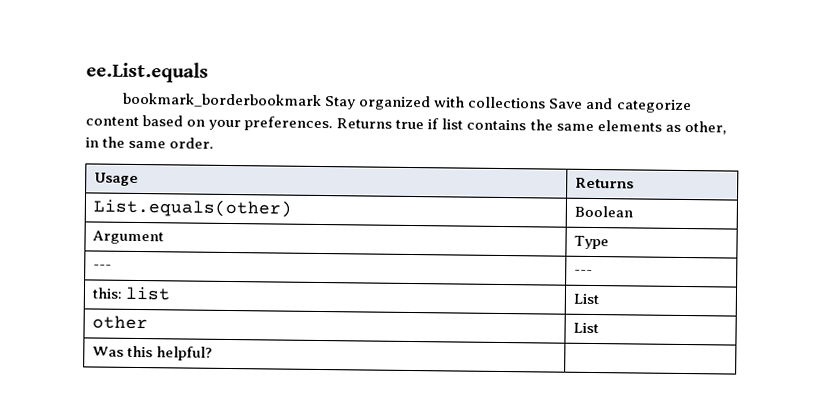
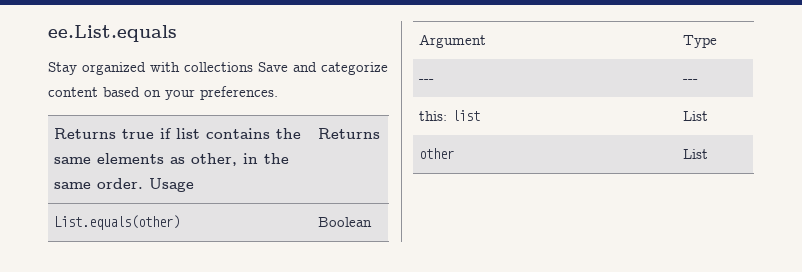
- bookmark_borderbookmark Stay organized with collections Save and categorize content based on your preferences. Returns true if list contains the same elements as other, in the same order.
- Usage | Returns
+ Stay organized with collections Save and categorize content based on your preferences.
+ Returns true if list contains the same elements as other, in the same order. Usage | Returns
- Was this helpful? |

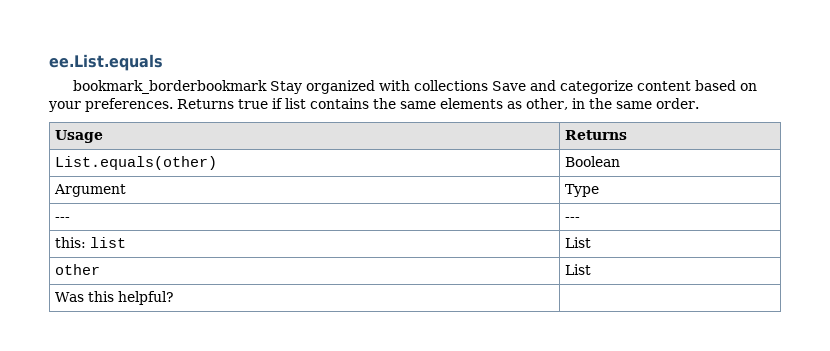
- Stay organized with collections Save and categorize content based on your preferences.
- Returns true if list contains the same elements as other, in the same order. Usage | Returns
+ bookmark_borderbookmark Stay organized with collections Save and categorize content based on your preferences. Returns true if list contains the same elements as other, in the same order.
+ Usage | Returns
+ Was this helpful? |

